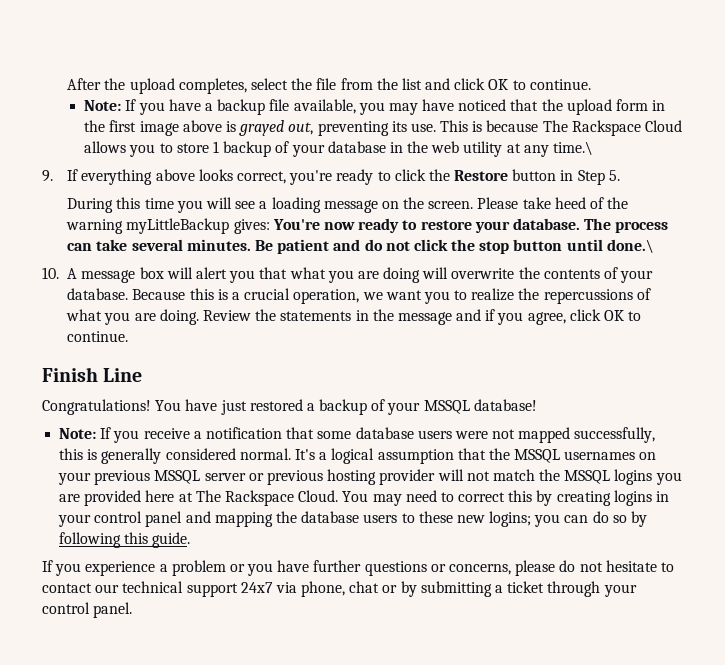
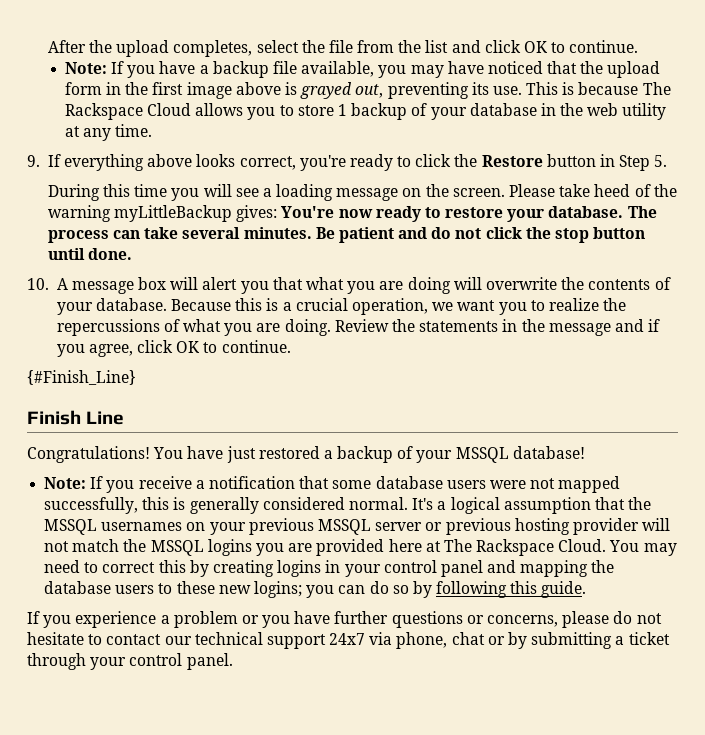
- This is because The Rackspace Cloud allows you to store 1 backup of your database in the web utility at any time.\
+ This is because The Rackspace Cloud allows you to store 1 backup of your database in the web utility at any time.
- Be patient and do not click the stop button until done.\
+ Be patient and do not click the stop button until done.
+ {#Finish_Line}

